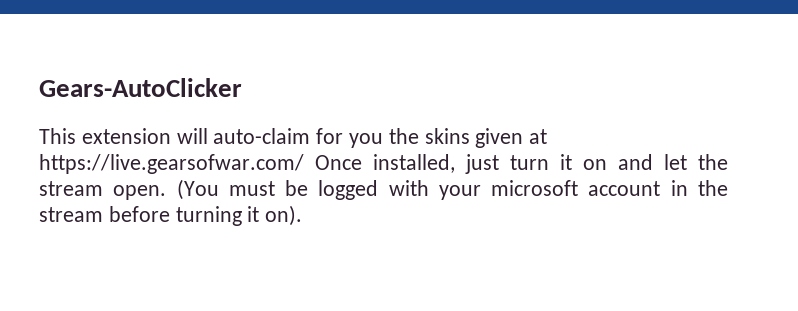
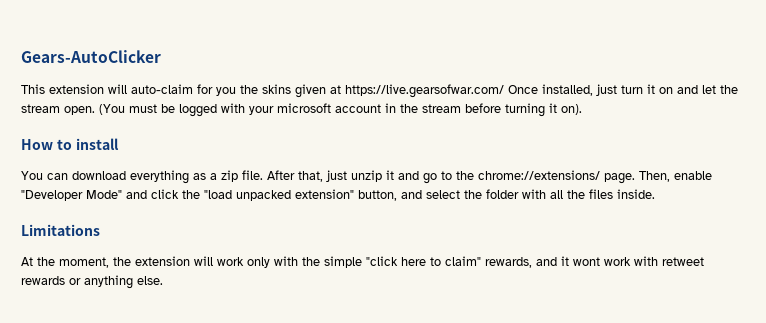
+ How to install
+ You can download everything as a zip file. After that, just unzip it and go to the chrome://extensions/ page. Then, enable "Developer Mode" and click the "load unpacked extension" button, and select the folder with all the files inside.
+ Limitations
+ At the moment, the extension will work only with the simple "click here to claim" rewards, and it wont work with retweet rewards or anything else.

